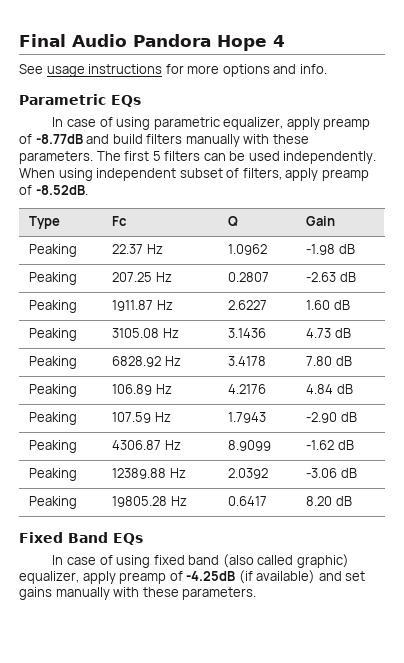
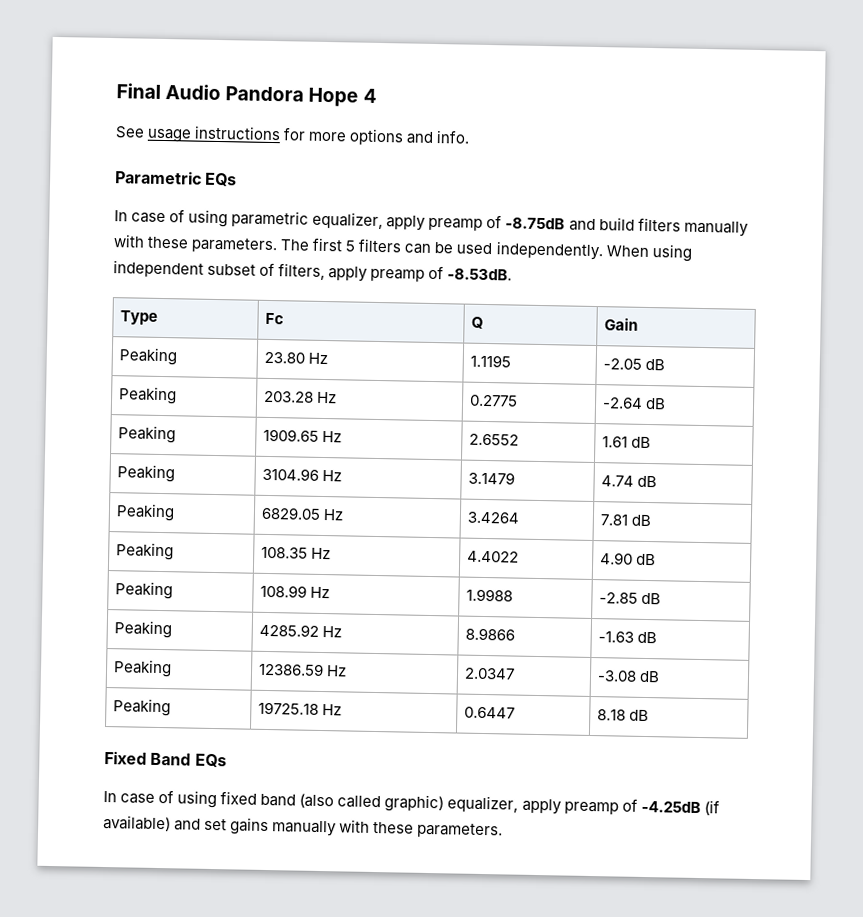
- In case of using parametric equalizer, apply preamp of -8.77dB and build filters manually with these parameters.
+ In case of using parametric equalizer, apply preamp of -8.75dB and build filters manually with these parameters.
- When using independent subset of filters, apply preamp of -8.52dB.
+ When using independent subset of filters, apply preamp of -8.53dB.
- Peaking | 22.37 Hz | 1.0962 | -1.98 dB
- Peaking | 207.25 Hz | 0.2807 | -2.63 dB
- Peaking | 1911.87 Hz | 2.6227 | 1.60 dB
- Peaking | 3105.08 Hz | 3.1436 | 4.73 dB
- Peaking | 6828.92 Hz | 3.4178 | 7.80 dB
- Peaking | 106.89 Hz | 4.2176 | 4.84 dB
- Peaking | 107.59 Hz | 1.7943 | -2.90 dB
- Peaking | 4306.87 Hz | 8.9099 | -1.62 dB
- Peaking | 12389.88 Hz | 2.0392 | -3.06 dB
- Peaking | 19805.28 Hz | 0.6417 | 8.20 dB
+ Peaking | 23.80 Hz | 1.1195 | -2.05 dB
+ Peaking | 203.28 Hz | 0.2775 | -2.64 dB
+ Peaking | 1909.65 Hz | 2.6552 | 1.61 dB
+ Peaking | 3104.96 Hz | 3.1479 | 4.74 dB
+ Peaking | 6829.05 Hz | 3.4264 | 7.81 dB
+ Peaking | 108.35 Hz | 4.4022 | 4.90 dB
+ Peaking | 108.99 Hz | 1.9988 | -2.85 dB
+ Peaking | 4285.92 Hz | 8.9866 | -1.63 dB
+ Peaking | 12386.59 Hz | 2.0347 | -3.08 dB
+ Peaking | 19725.18 Hz | 0.6447 | 8.18 dB

